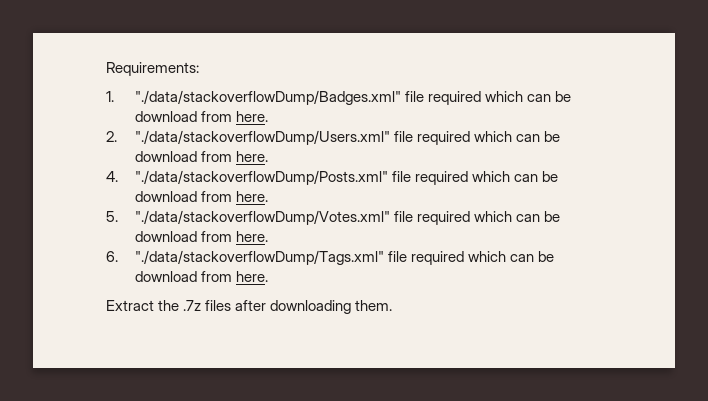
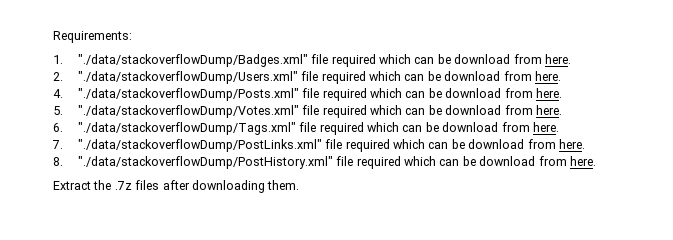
+ 7. "./data/stackoverflowDump/PostLinks.xml" file required which can be download from here.
+ 8. "./data/stackoverflowDump/PostHistory.xml" file required which can be download from here.

